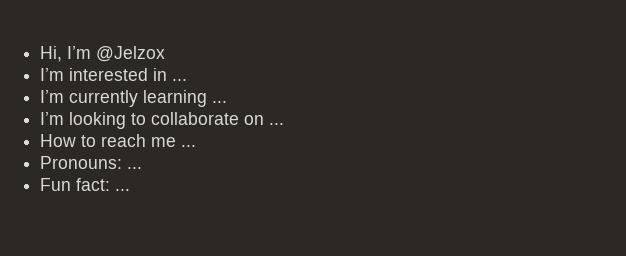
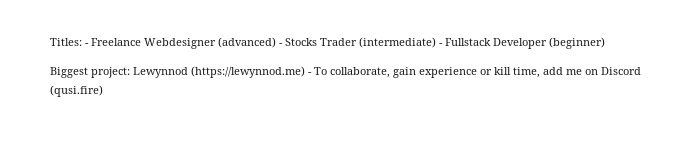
- Hi, I’m @Jelzox
- I’m interested in ...
- I’m currently learning ...
- I’m looking to collaborate on ...
- How to reach me ...
- Pronouns: ...
- Fun fact: ...
+ Titles: - Freelance Webdesigner (advanced) - Stocks Trader (intermediate) - Fullstack Developer (beginner)
+ Biggest project: Lewynnod (https://lewynnod.me) - To collaborate, gain experience or kill time, add me on Discord (qusi.fire)

